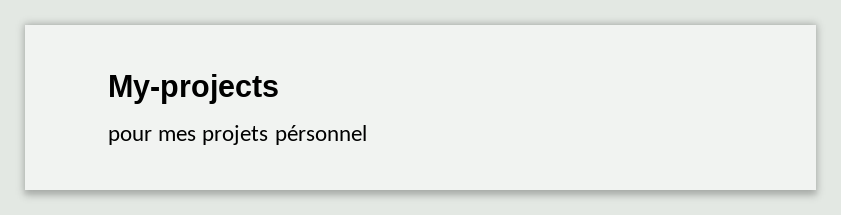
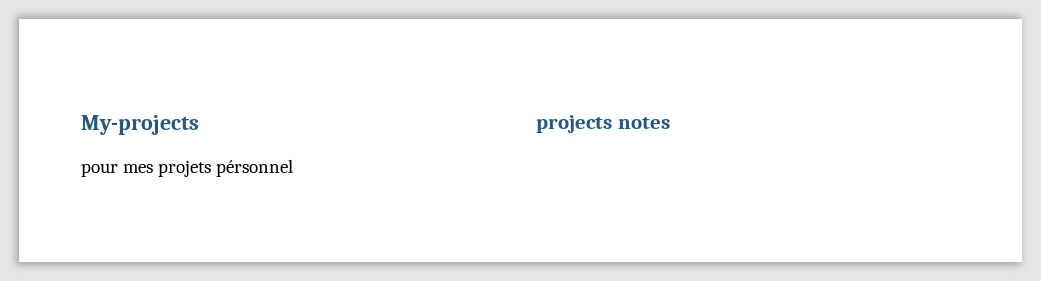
+ projects notes

